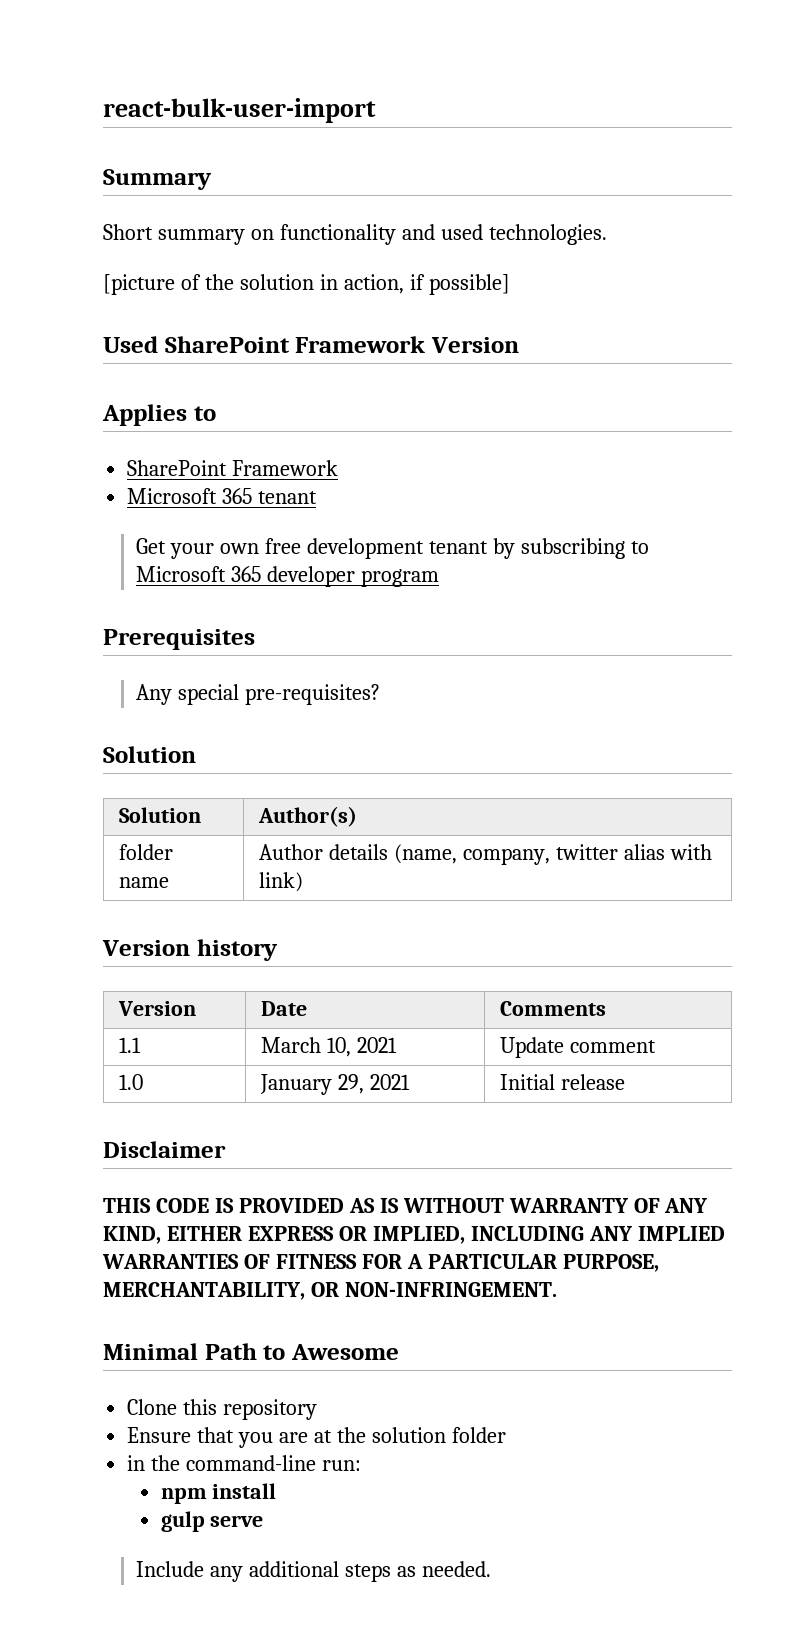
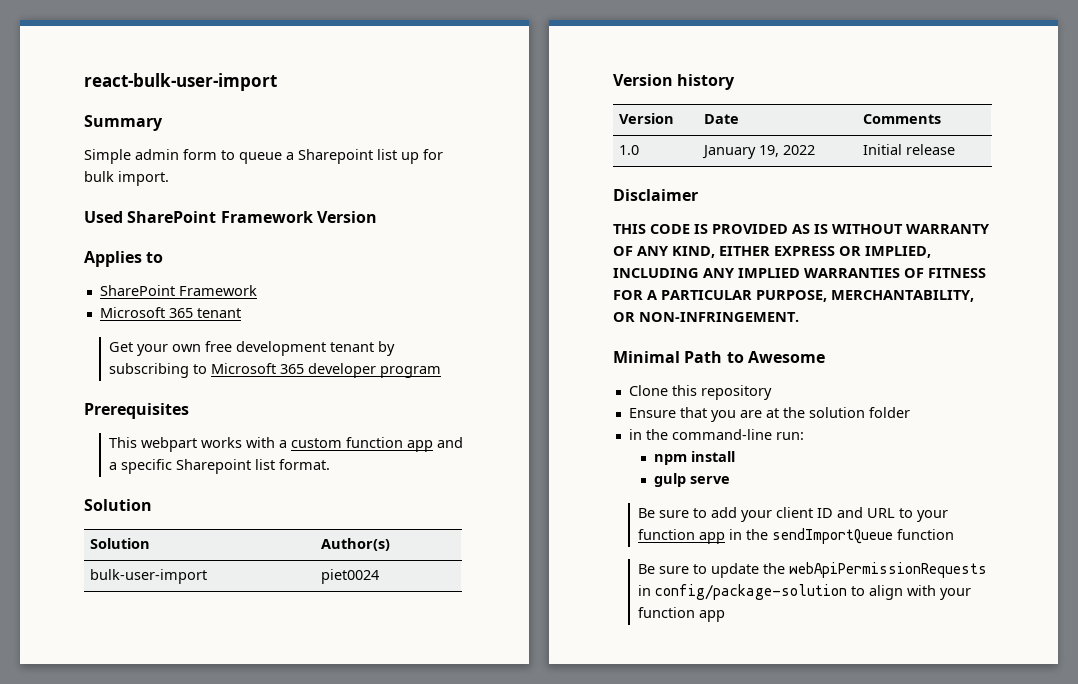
- Short summary on functionality and used technologies.
- [picture of the solution in action, if possible]
+ Simple admin form to queue a Sharepoint list up for bulk import.
- Any special pre-requisites?
+ This webpart works with a custom function app and a specific Sharepoint list format.
  Solution
  Solution | Author(s)
- folder name | Author details (name, company, twitter alias with link)
+ bulk-user-import | piet0024
- 1.1 | March 10, 2021 | Update comment
- 1.0 | January 29, 2021 | Initial release
+ 1.0 | January 19, 2022 | Initial release
- Include any additional steps as needed.
+ Be sure to add your client ID and URL to your function app in the sendImportQueue function
+ Be sure to update the webApiPermissionRequests in config/package-solution to align with your function app

